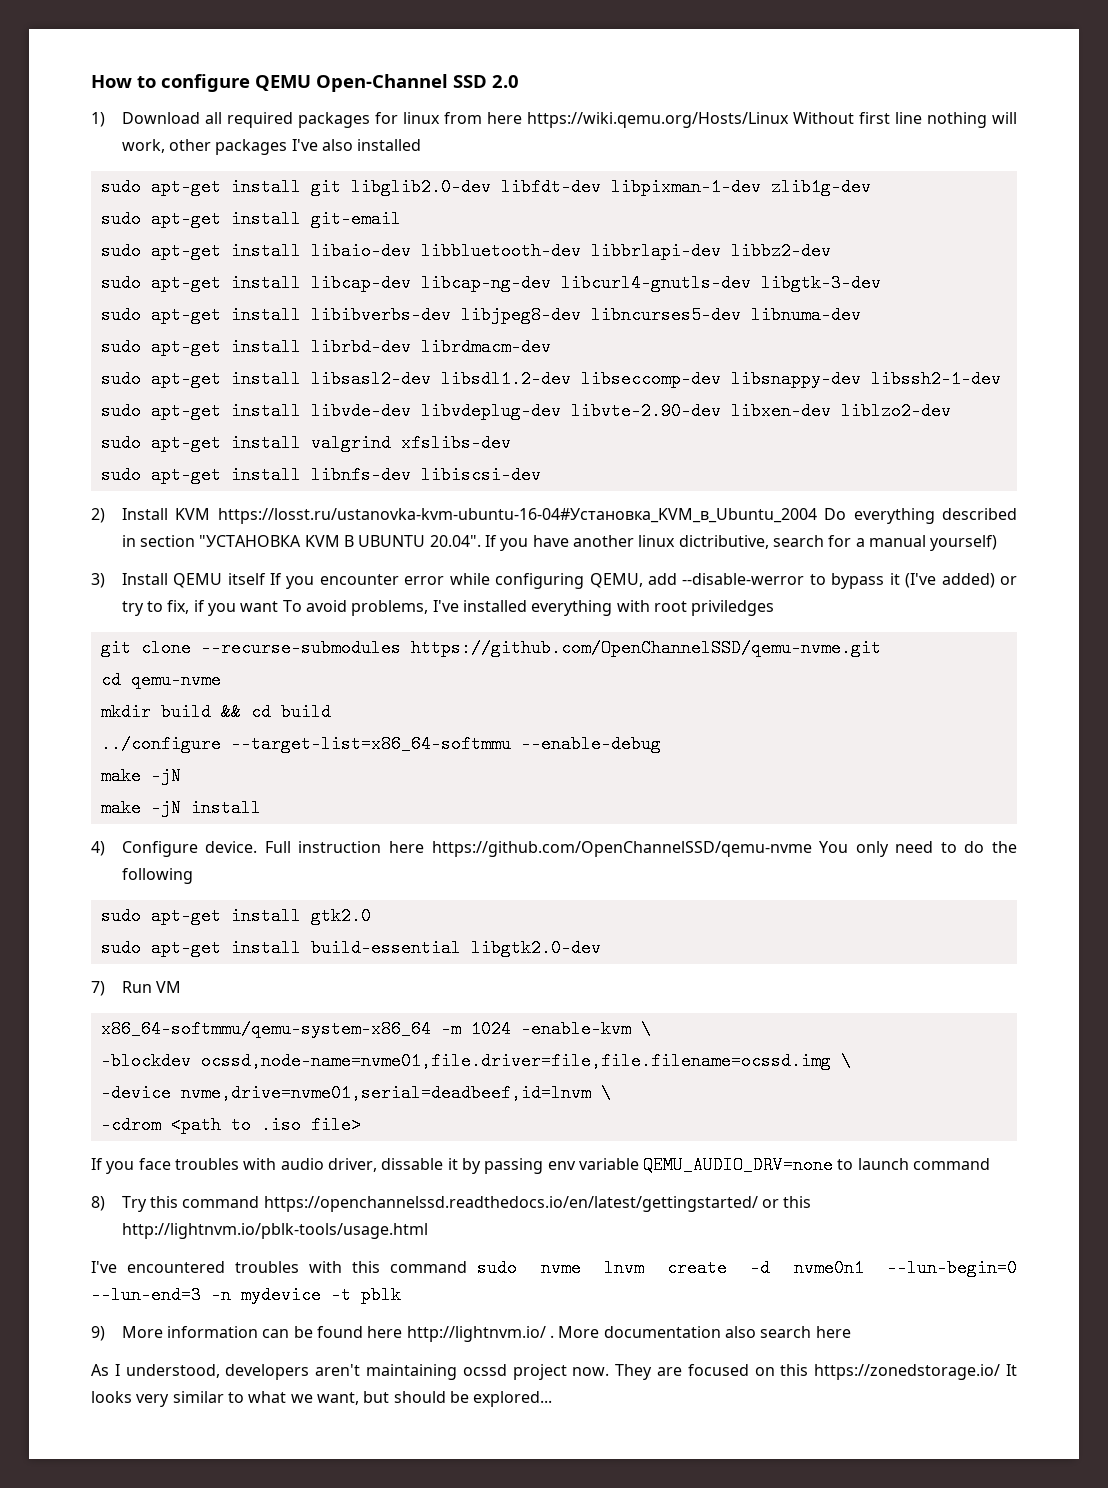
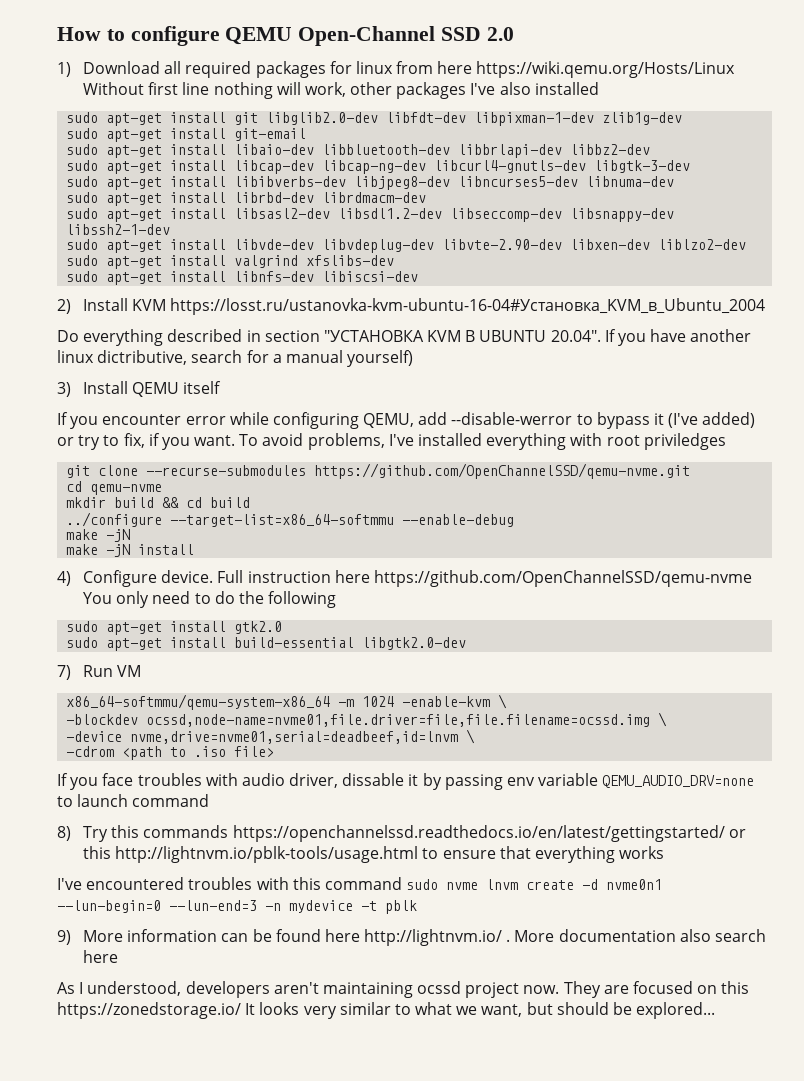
- 2) Install KVM https://losst.ru/ustanovka-kvm-ubuntu-16-04#Установка_KVM_в_Ubuntu_2004 Do everything described in section "УСТАНОВКА KVM В UBUNTU 20.04". If you have another linux dictributive, search for a manual yourself)
+ 2) Install KVM https://losst.ru/ustanovka-kvm-ubuntu-16-04#Установка_KVM_в_Ubuntu_2004
+ Do everything described in section "УСТАНОВКА KVM В UBUNTU 20.04". If you have another linux dictributive, search for a manual yourself)
- 3) Install QEMU itself If you encounter error while configuring QEMU, add --disable-werror to bypass it (I've added) or try to fix, if you want To avoid problems, I've installed everything with root priviledges
+ 3) Install QEMU itself
+ If you encounter error while configuring QEMU, add --disable-werror to bypass it (I've added) or try to fix, if you want. To avoid problems, I've installed everything with root priviledges
- 8) Try this command https://openchannelssd.readthedocs.io/en/latest/gettingstarted/ or this http://lightnvm.io/pblk-tools/usage.html
+ 8) Try this commands https://openchannelssd.readthedocs.io/en/latest/gettingstarted/ or this http://lightnvm.io/pblk-tools/usage.html to ensure that everything works

